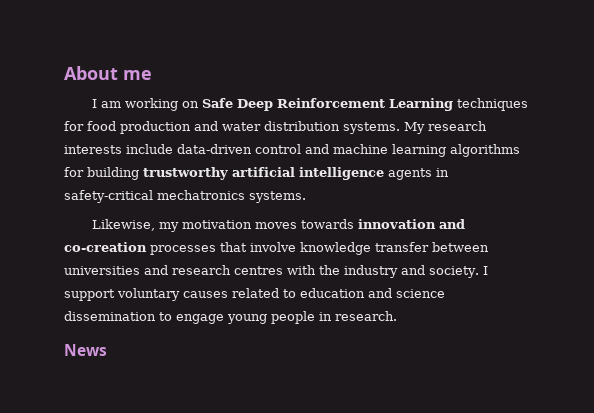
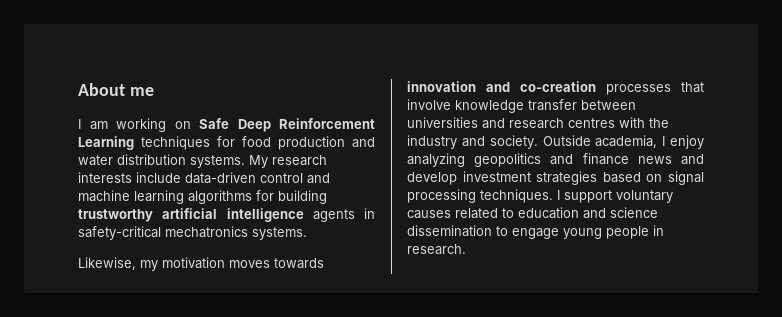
+ Outside academia, I enjoy analyzing geopolitics and finance news and develop investment strategies based on signal processing techniques.
- News

